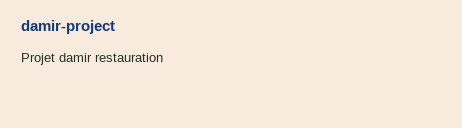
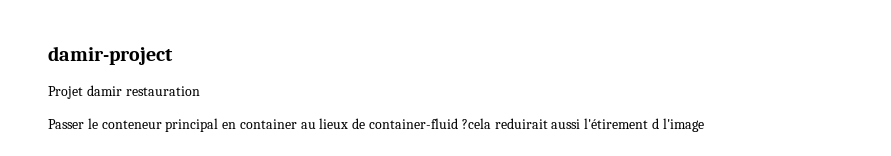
+ Passer le conteneur principal en container au lieux de container-fluid ?cela reduirait aussi l'étirement d l'image

